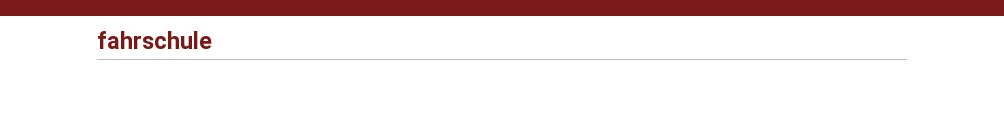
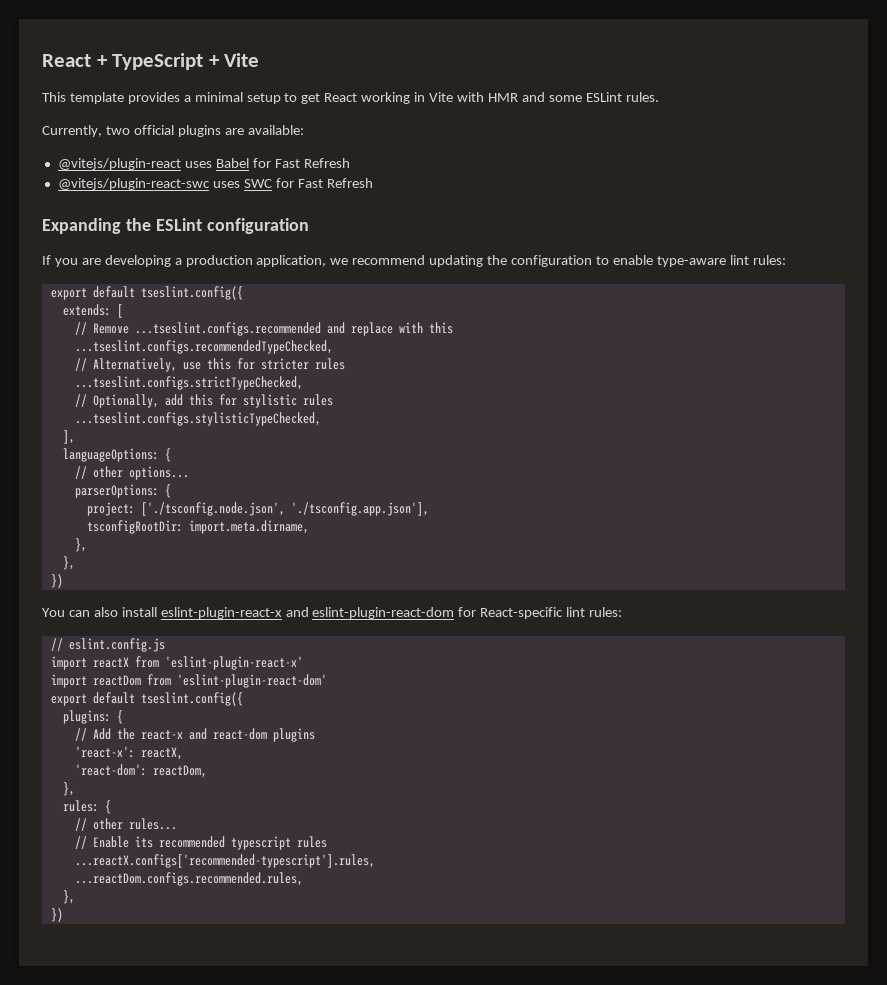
- fahrschule
+ React + TypeScript + Vite
+ This template provides a minimal setup to get React working in Vite with HMR and some ESLint rules.
+ Currently, two official plugins are available:
+ @vitejs/plugin-react uses Babel for Fast Refresh
+ @vitejs/plugin-react-swc uses SWC for Fast Refresh
+ Expanding the ESLint configuration
+ If you are developing a production application, we recommend updating the configuration to enable type-aware lint rules:
+ export default tseslint.config({
+ extends: [
+ // Remove ...tseslint.configs.recommended and replace with this
+ ...tseslint.configs.recommendedTypeChecked,
+ // Alternatively, use this for stricter rules
+ ...tseslint.configs.strictTypeChecked,
+ // Optionally, add this for stylistic rules
+ ...tseslint.configs.stylisticTypeChecked,
+ ],
+ languageOptions: {
+ // other options...
+ parserOptions: {
+ project: ['./tsconfig.node.json', './tsconfig.app.json'],
+ tsconfigRootDir: import.meta.dirname,
+ },
+ },
+ })
+ You can also install eslint-plugin-react-x and eslint-plugin-react-dom for React-specific lint rules:
+ // eslint.config.js
+ import reactX from 'eslint-plugin-react-x'
+ import reactDom from 'eslint-plugin-react-dom'
+ export default tseslint.config({
+ plugins: {
+ // Add the react-x and react-dom plugins
+ 'react-x': reactX,
+ 'react-dom': reactDom,
+ },
+ rules: {
+ // other rules...
+ // Enable its recommended typescript rules
+ ...reactX.configs['recommended-typescript'].rules,
+ ...reactDom.configs.recommended.rules,
+ },
+ })

